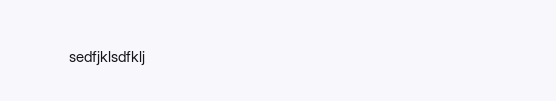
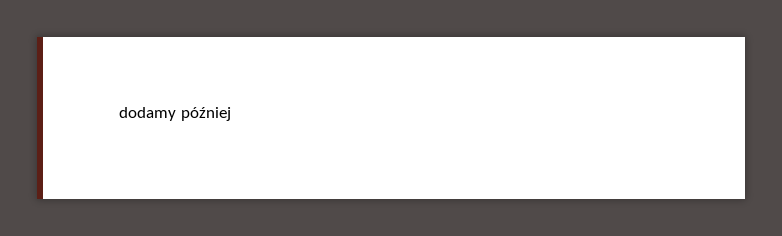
- sedfjklsdfklj
+ dodamy później

